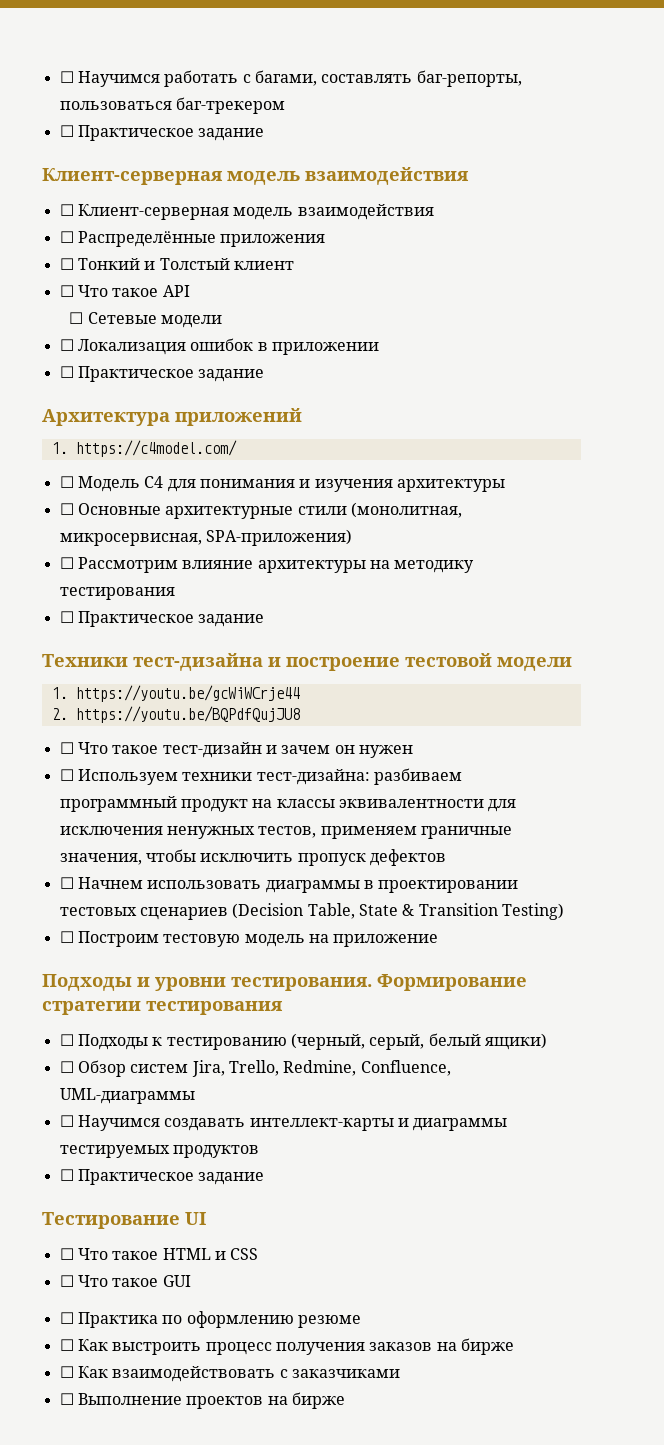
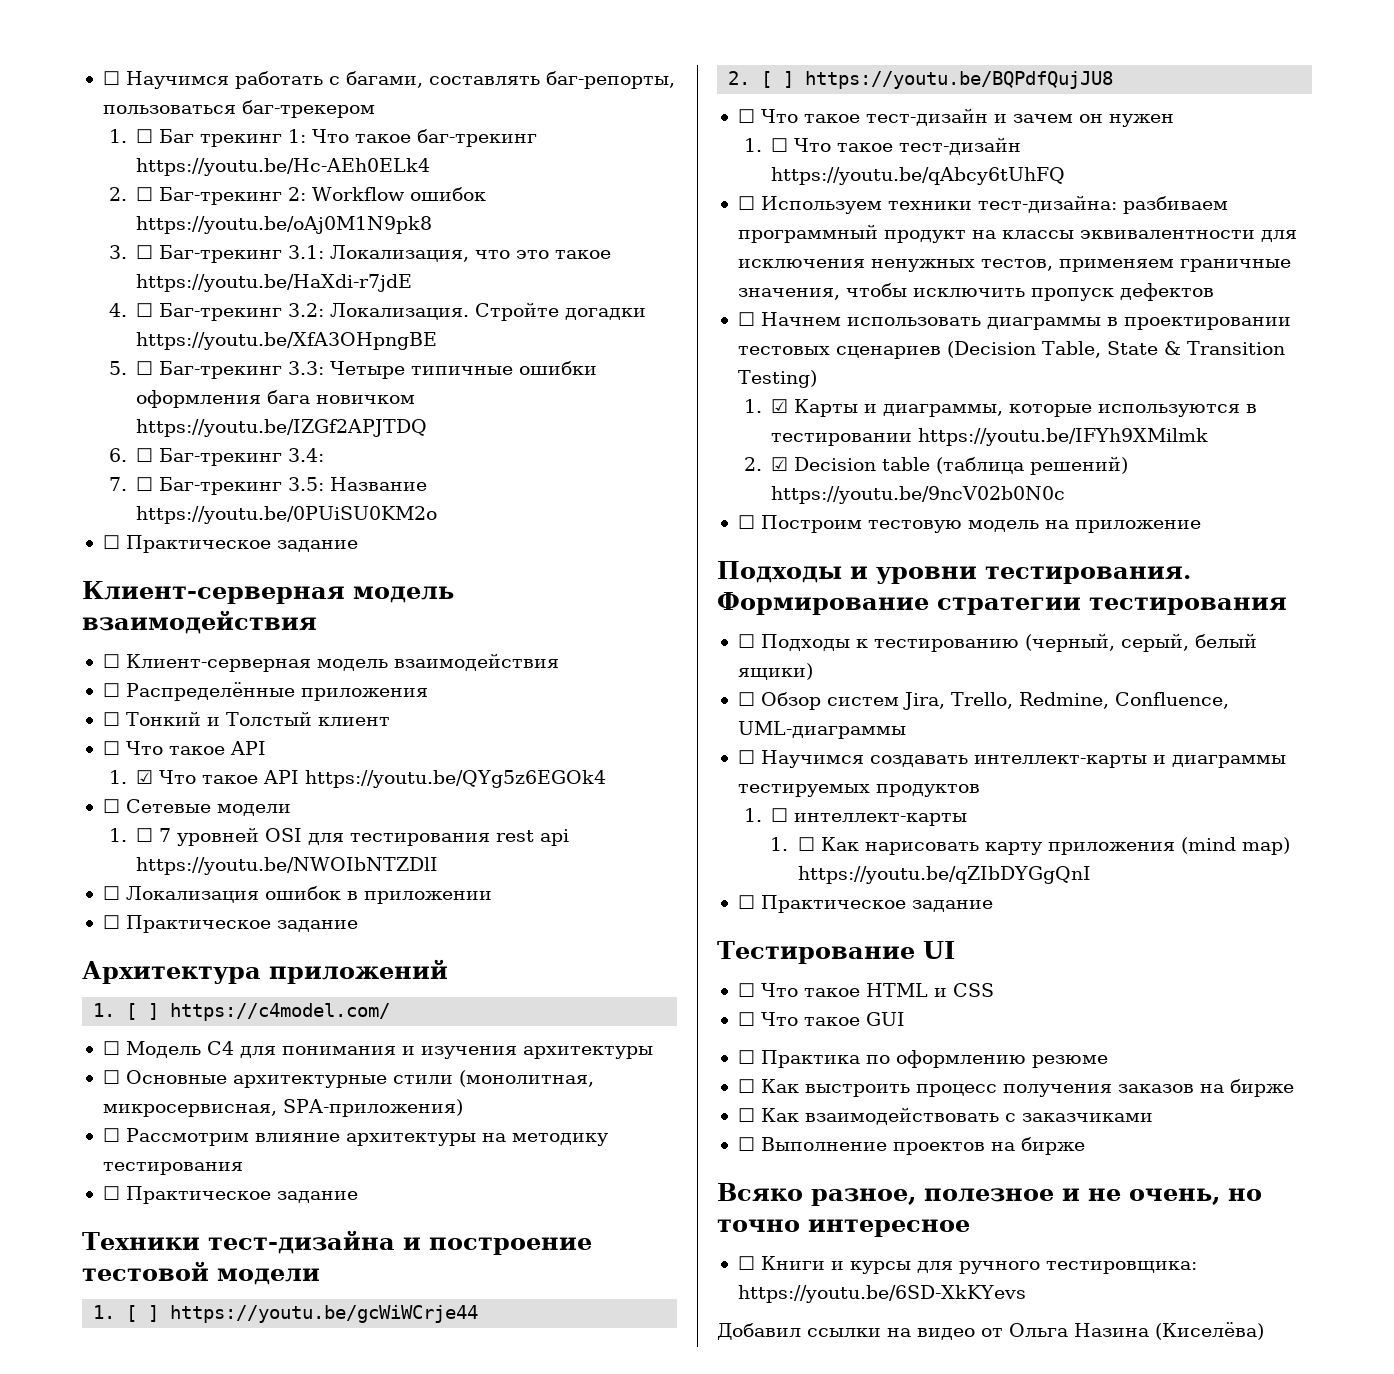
+ 1. ☐ Баг трекинг 1: Что такое баг-трекинг https://youtu.be/Hc-AEh0ELk4
+ 2. ☐ Баг-трекинг 2: Workflow ошибок https://youtu.be/oAj0M1N9pk8
+ 3. ☐ Баг-трекинг 3.1: Локализация, что это такое https://youtu.be/HaXdi-r7jdE
+ 4. ☐ Баг-трекинг 3.2: Локализация. Стройте догадки https://youtu.be/XfA3OHpngBE
+ 5. ☐ Баг-трекинг 3.3: Четыре типичные ошибки оформления бага новичком https://youtu.be/IZGf2APJTDQ
+ 6. ☐ Баг-трекинг 3.4:
+ 7. ☐ Баг-трекинг 3.5: Название https://youtu.be/0PUiSU0KM2o
+ 1. ☑ Что такое API https://youtu.be/QYg5z6EGOk4
  ☐ Сетевые модели
+ 1. ☐ 7 уровней OSI для тестирования rest api https://youtu.be/NWOIbNTZDlI
- 1. https://c4model.com/
+ 1. [ ] https://c4model.com/
- 1. https://youtu.be/gcWiWCrje44
+ 1. [ ] https://youtu.be/gcWiWCrje44
- 2. https://youtu.be/BQPdfQujJU8
+ 2. [ ] https://youtu.be/BQPdfQujJU8
+ 1. ☐ Что такое тест-дизайн https://youtu.be/qAbcy6tUhFQ
+ 1. ☑ Карты и диаграммы, которые используются в тестировании https://youtu.be/IFYh9XMilmk
+ 2. ☑ Decision table (таблица решений) https://youtu.be/9ncV02b0N0c
+ 1. ☐ интеллект-карты
+ 1. ☐ Как нарисовать карту приложения (mind map) https://youtu.be/qZIbDYGgQnI
+ Всяко разное, полезное и не очень, но точно интересное
+ ☐ Книги и курсы для ручного тестировщика: https://youtu.be/6SD-XkKYevs
+ Добавил ссылки на видео от Ольга Назина (Киселёва)

